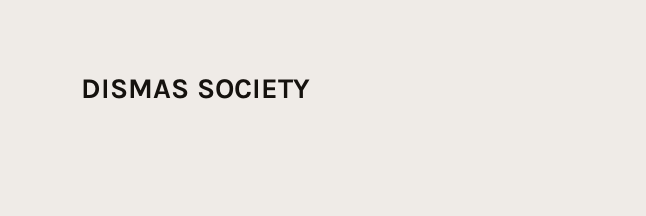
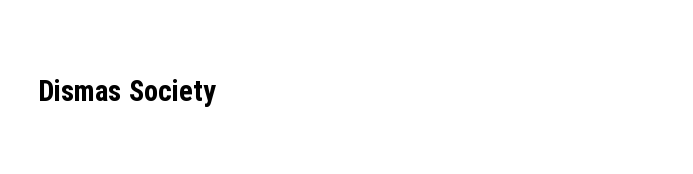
- DISMAS SOCIETY
+ Dismas Society

